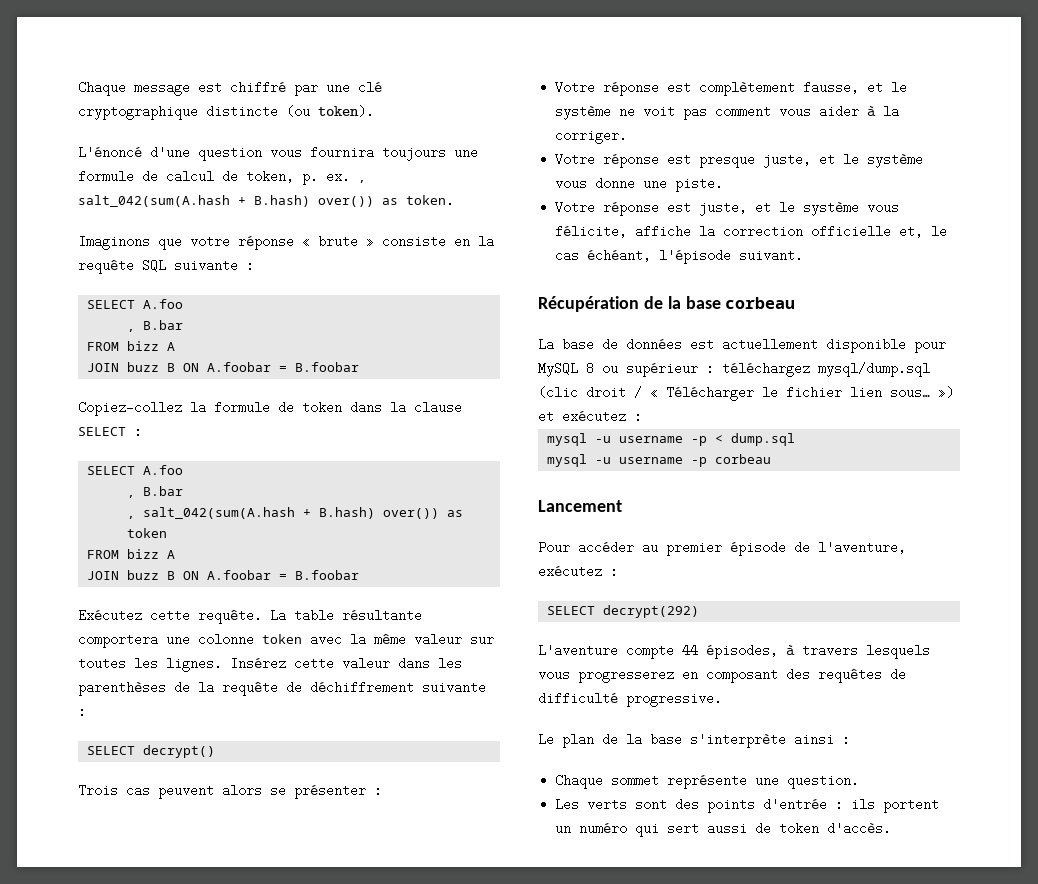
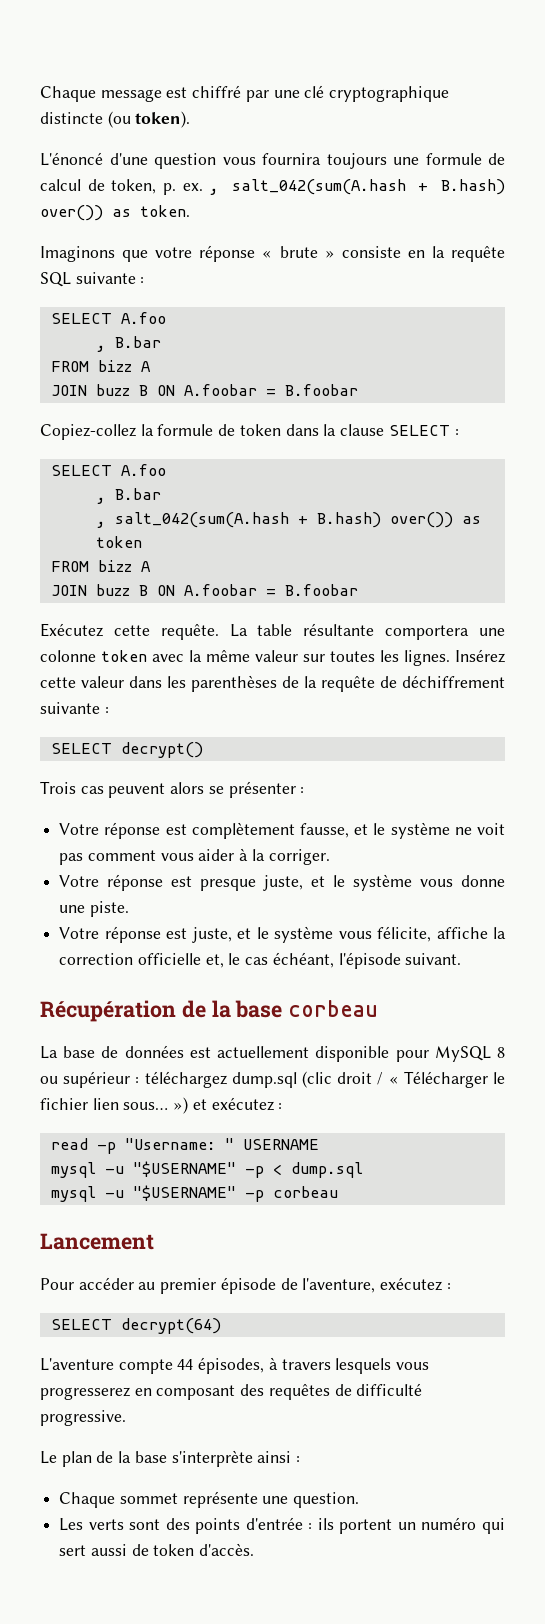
- La base de données est actuellement disponible pour MySQL 8 ou supérieur : téléchargez mysql/dump.sql (clic droit / « Télécharger le fichier lien sous… ») et exécutez :
+ La base de données est actuellement disponible pour MySQL 8 ou supérieur : téléchargez dump.sql (clic droit / « Télécharger le fichier lien sous… ») et exécutez :
- mysql -u username -p < dump.sql
+ read -p "Username: " USERNAME
+ mysql -u "$USERNAME" -p < dump.sql
- mysql -u username -p corbeau
+ mysql -u "$USERNAME" -p corbeau
- SELECT decrypt(292)
+ SELECT decrypt(64)

